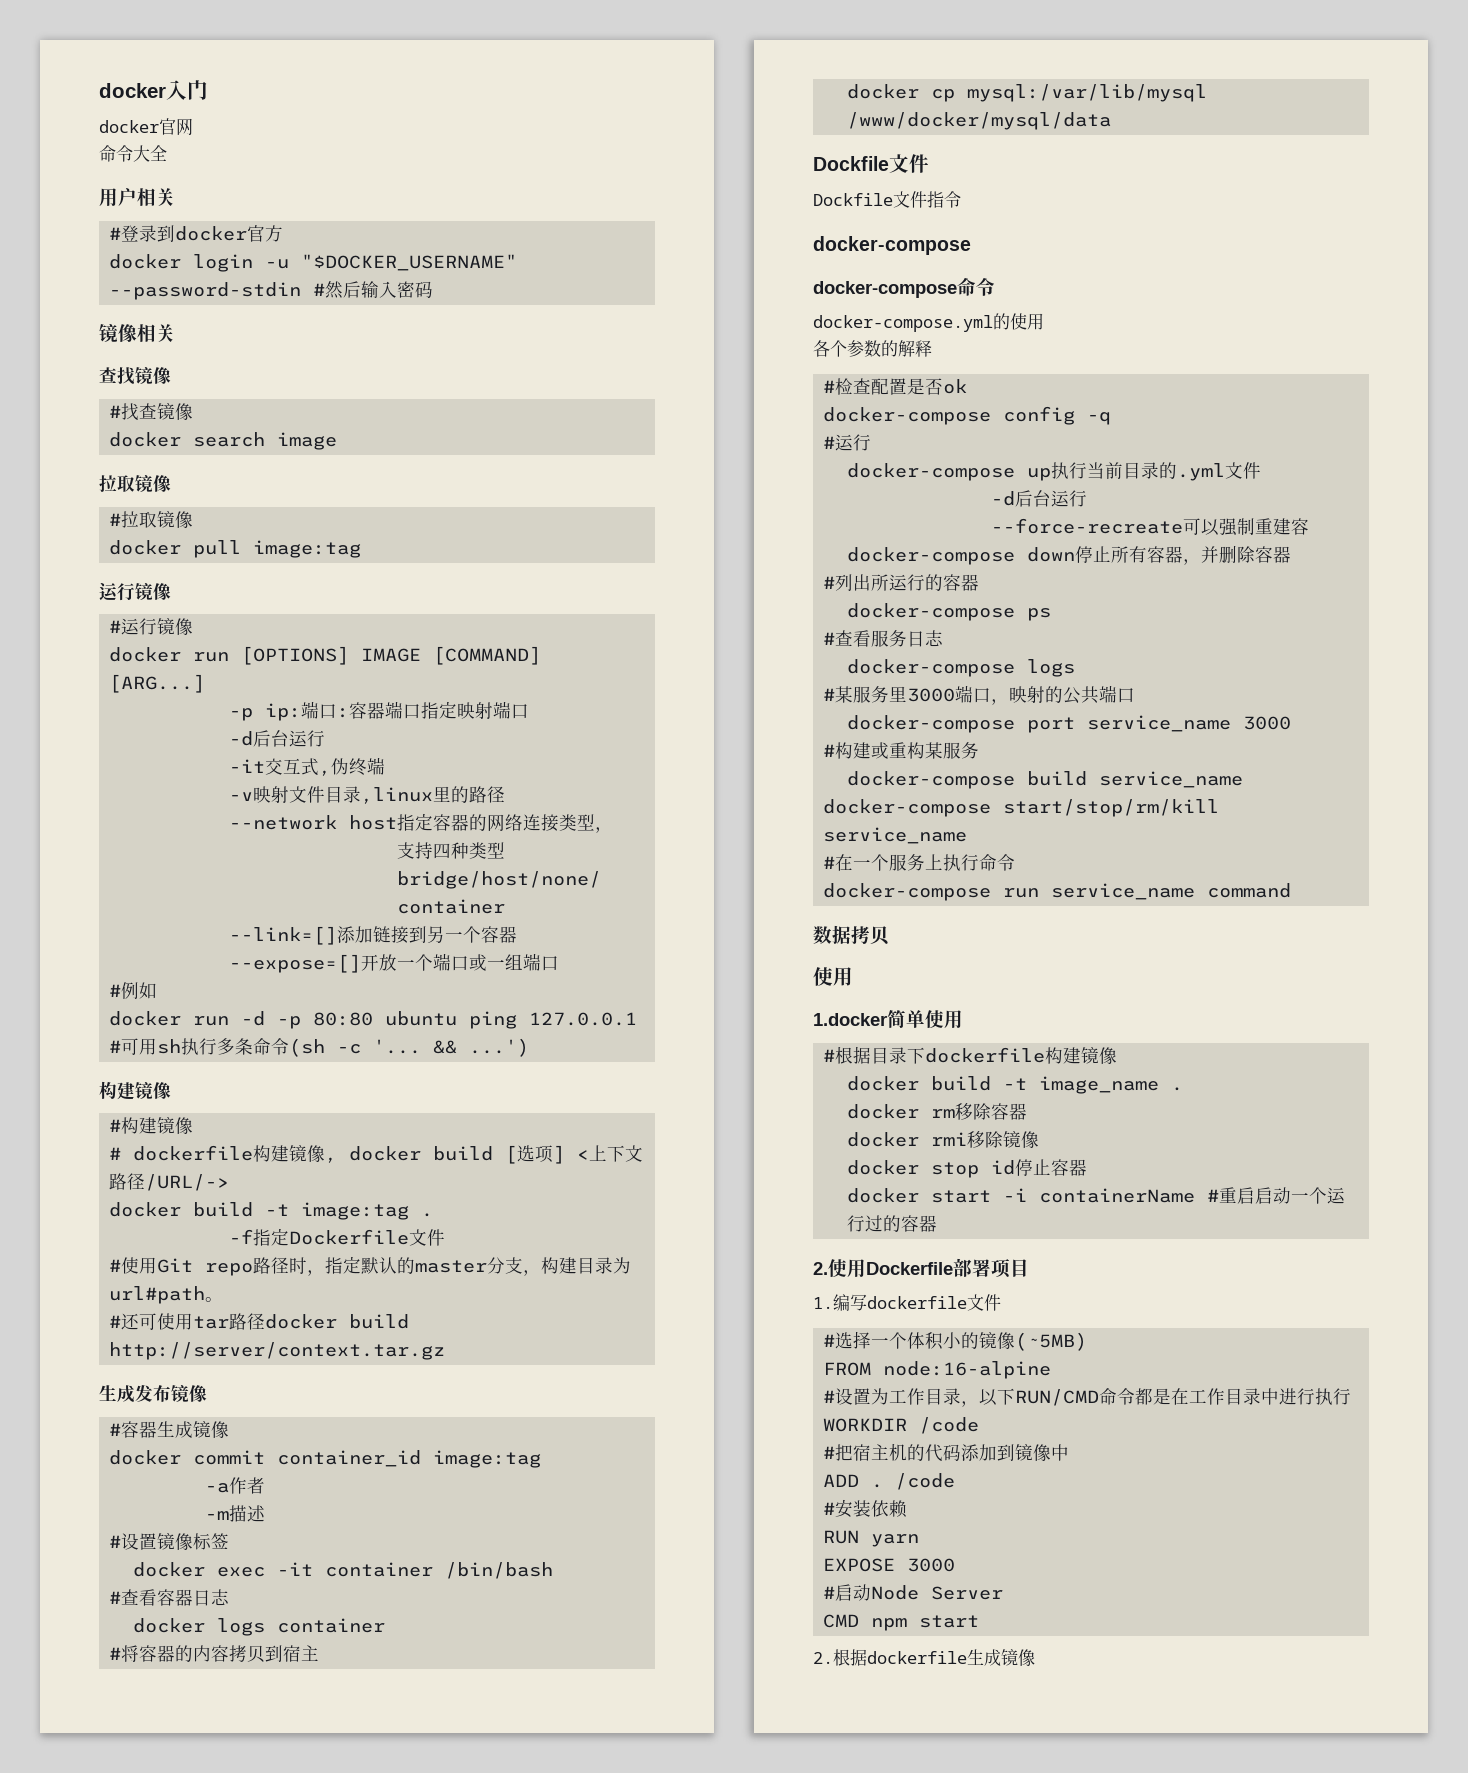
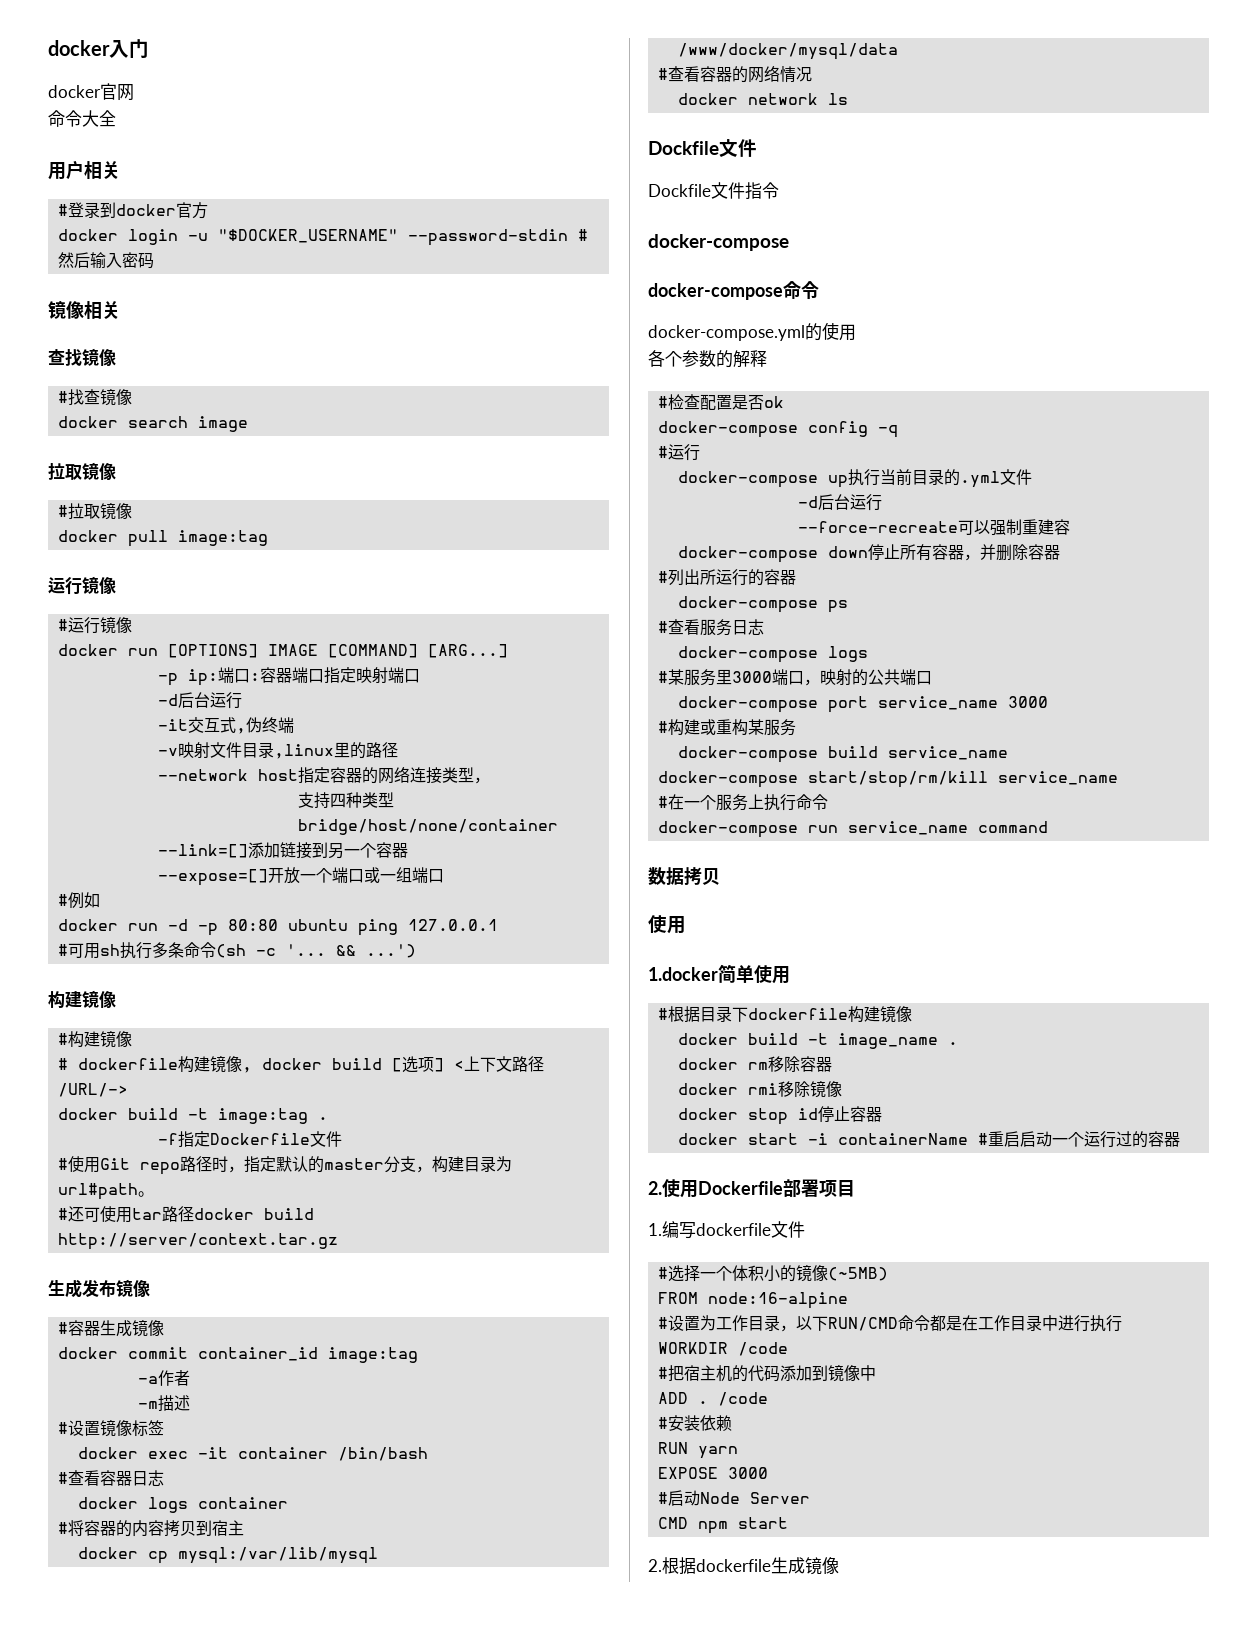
+ #查看容器的网络情况
+ docker network ls

